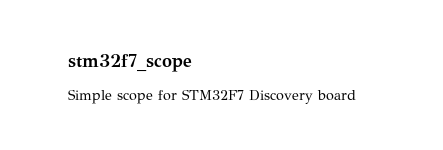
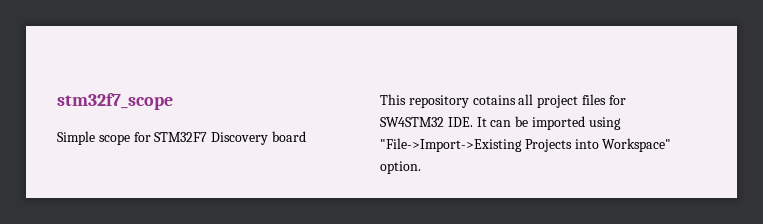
+ This repository cotains all project files for SW4STM32 IDE. It can be imported using "File->Import->Existing Projects into Workspace" option.

